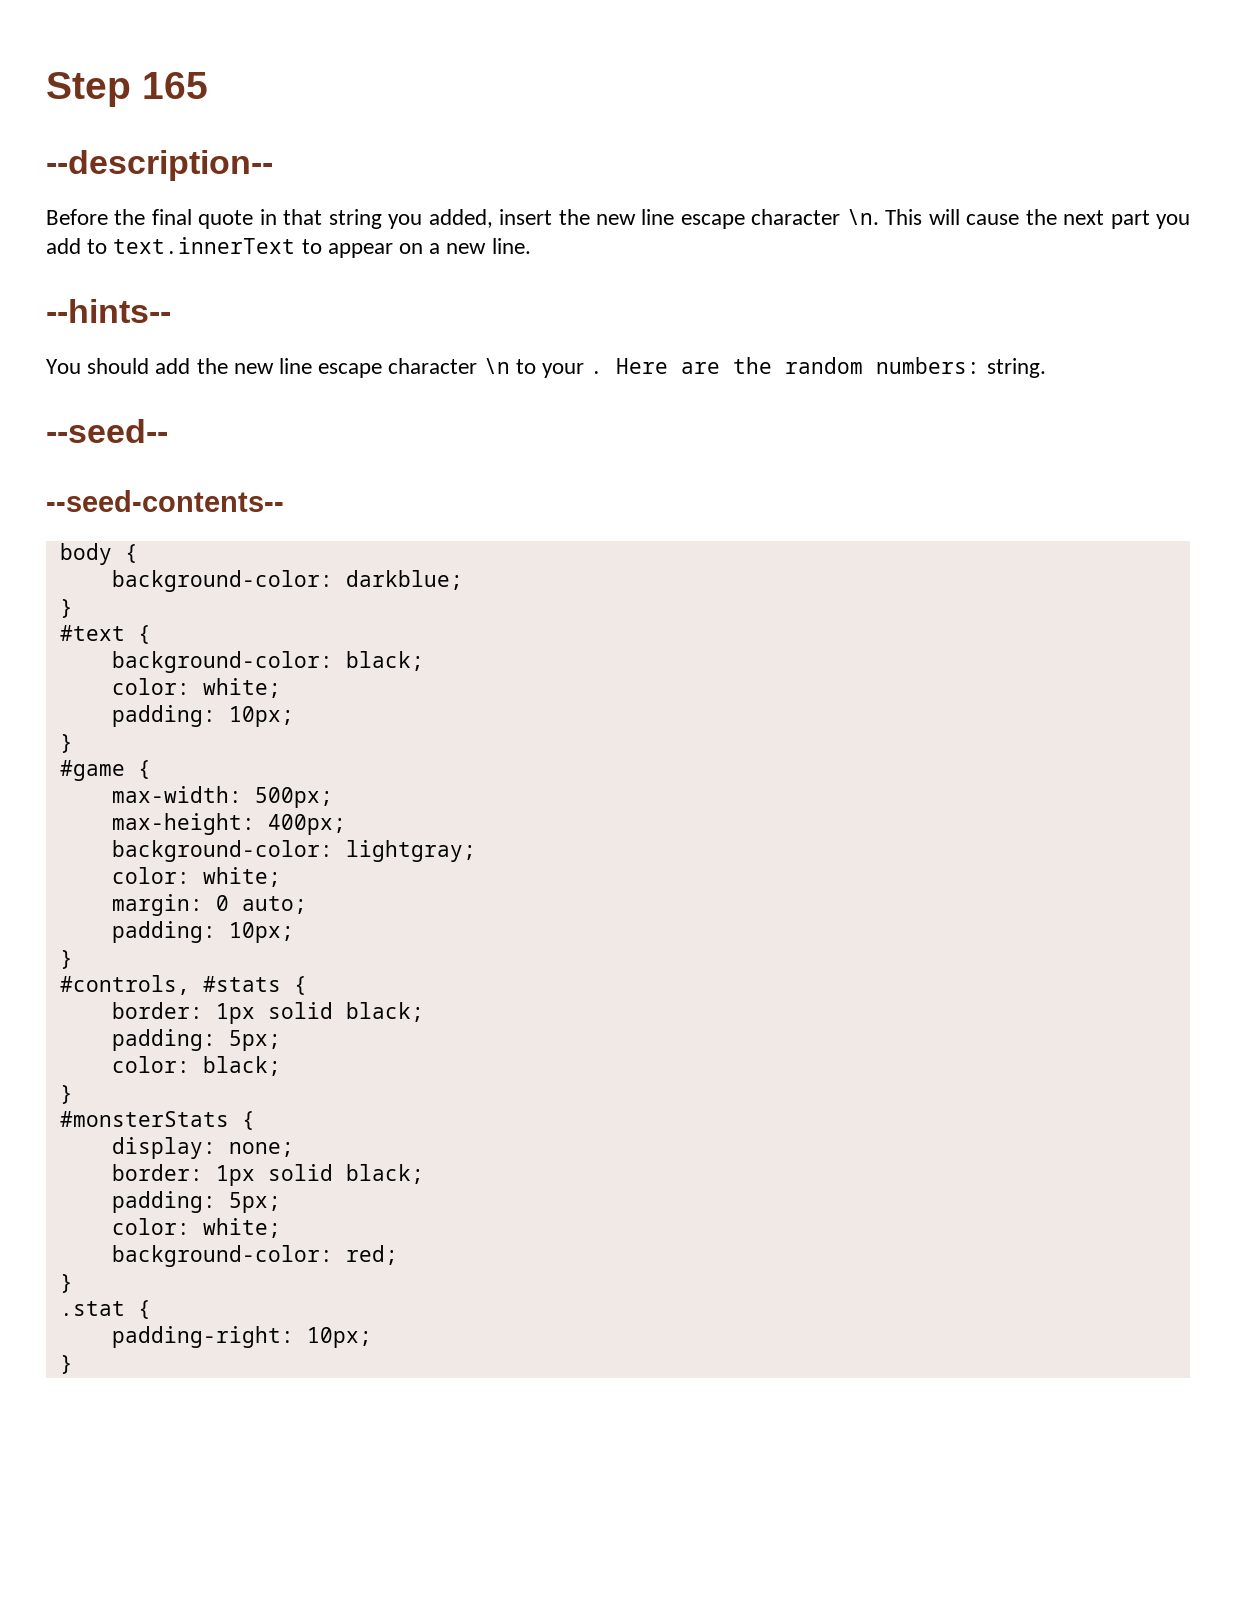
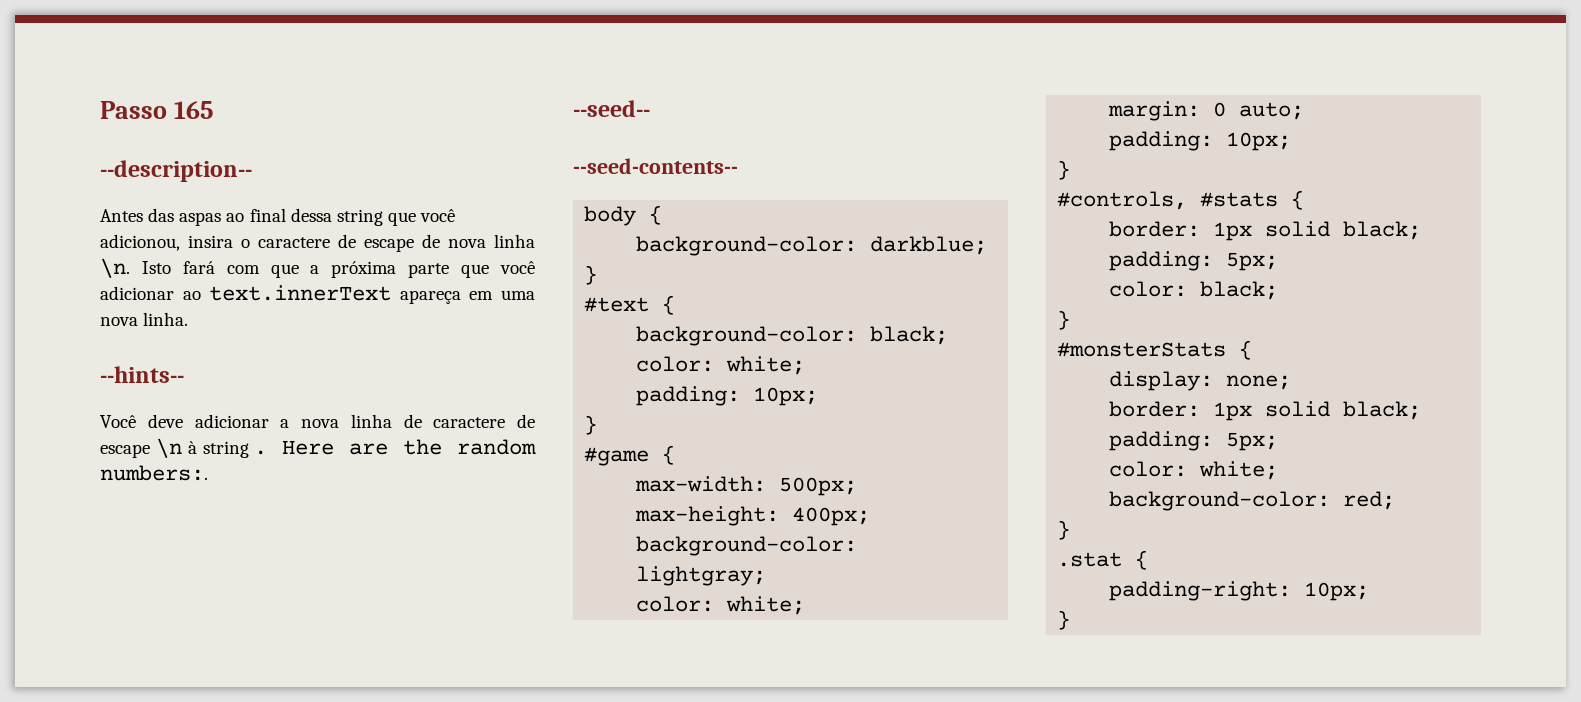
- Step 165
+ Passo 165
- Before the final quote in that string you added, insert the new line escape character \n. This will cause the next part you add to text.innerText to appear on a new line.
+ Antes das aspas ao final dessa string que você adicionou, insira o caractere de escape de nova linha \n. Isto fará com que a próxima parte que você adicionar ao text.innerText apareça em uma nova linha.
  --hints--
- You should add the new line escape character \n to your .
+ Você deve adicionar a nova linha de caractere de escape \n à string .
- Here are the random numbers: string.
+ Here are the random numbers:.

